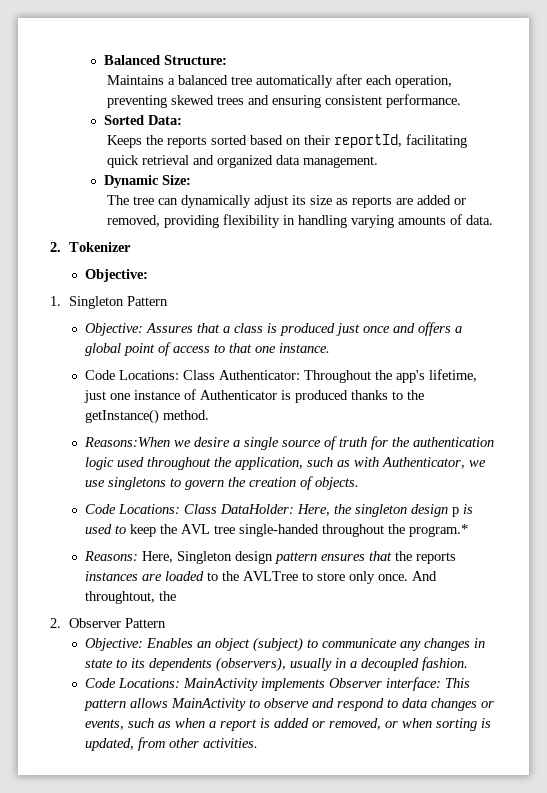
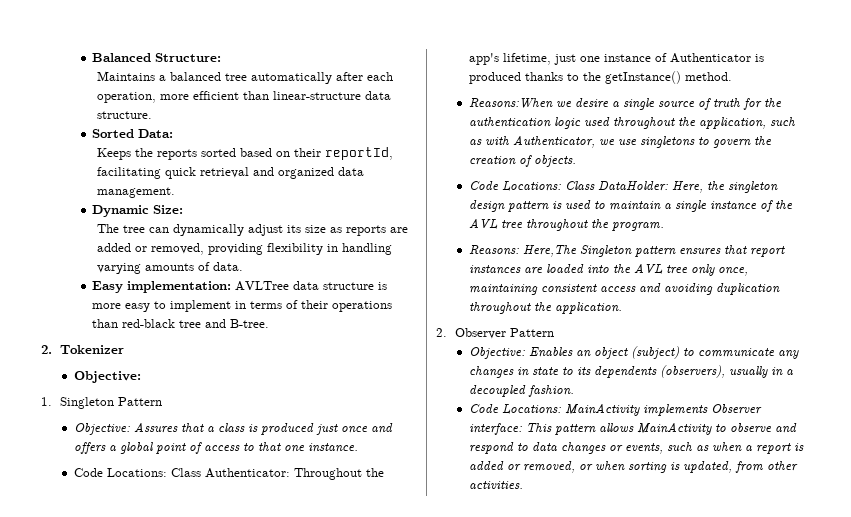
- Maintains a balanced tree automatically after each operation, preventing skewed trees and ensuring consistent performance.
+ Maintains a balanced tree automatically after each operation, more efficient than linear-structure data structure.
+ Easy implementation: AVLTree data structure is more easy to implement in terms of their operations than red-black tree and B-tree.
- Code Locations: Class DataHolder: Here, the singleton design p is used to keep the AVL tree single-handed throughout the program.*
+ Code Locations: Class DataHolder: Here, the singleton design pattern is used to maintain a single instance of the AVL tree throughout the program.
- Reasons: Here, Singleton design pattern ensures that the reports instances are loaded to the AVLTree to store only once. And throughtout, the
+ Reasons: Here,The Singleton pattern ensures that report instances are loaded into the AVL tree only once, maintaining consistent access and avoiding duplication throughout the application.

